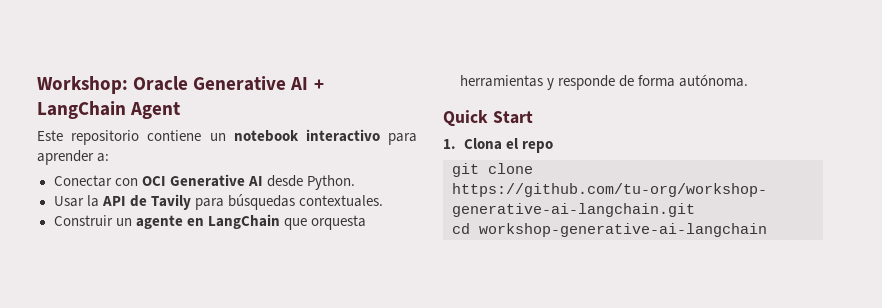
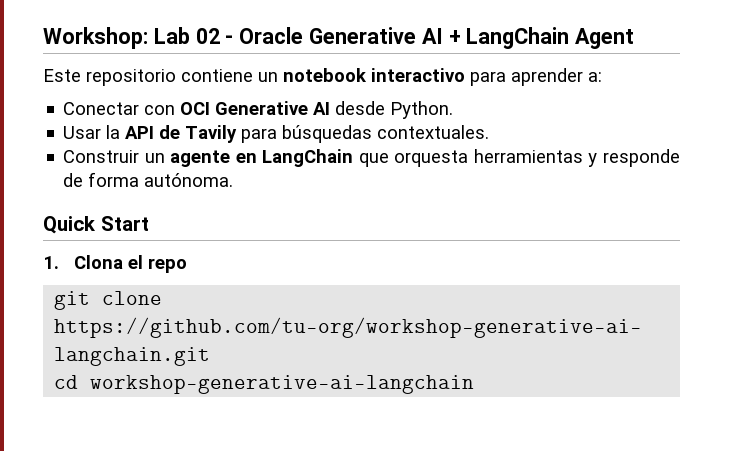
- Workshop: Oracle Generative AI + LangChain Agent
+ Workshop: Lab 02 - Oracle Generative AI + LangChain Agent

